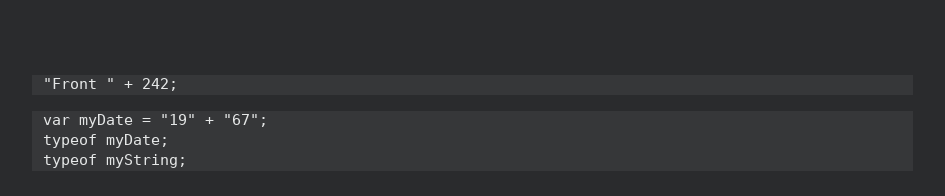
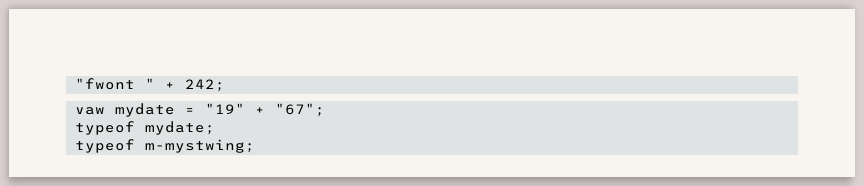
- "Front " + 242;
+ "fwont " + 242;
- var myDate = "19" + "67";
+ vaw mydate = "19" + "67";
- typeof myDate;
- typeof myString;
+ typeof mydate;
+ typeof m-mystwing;

